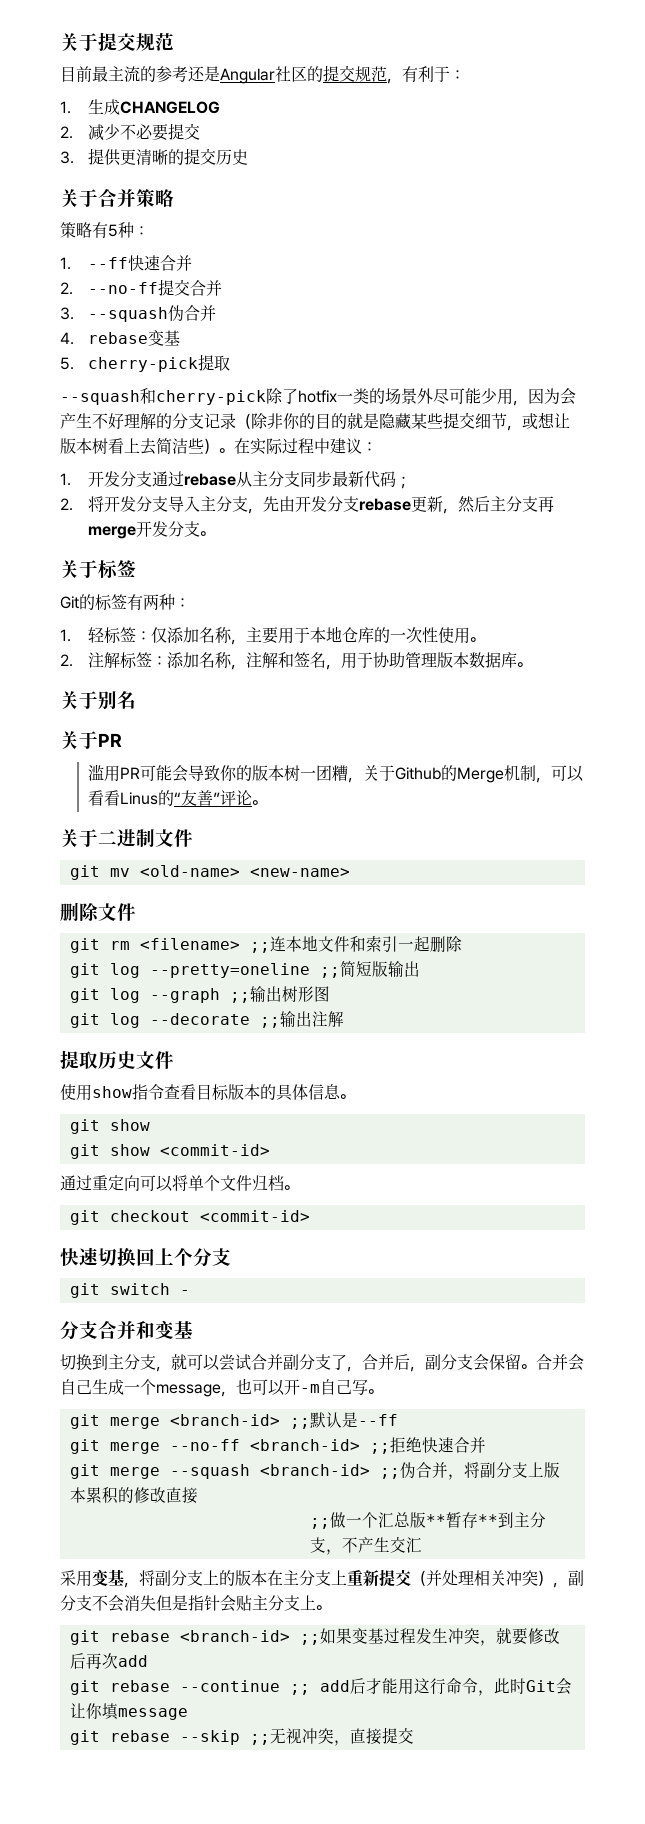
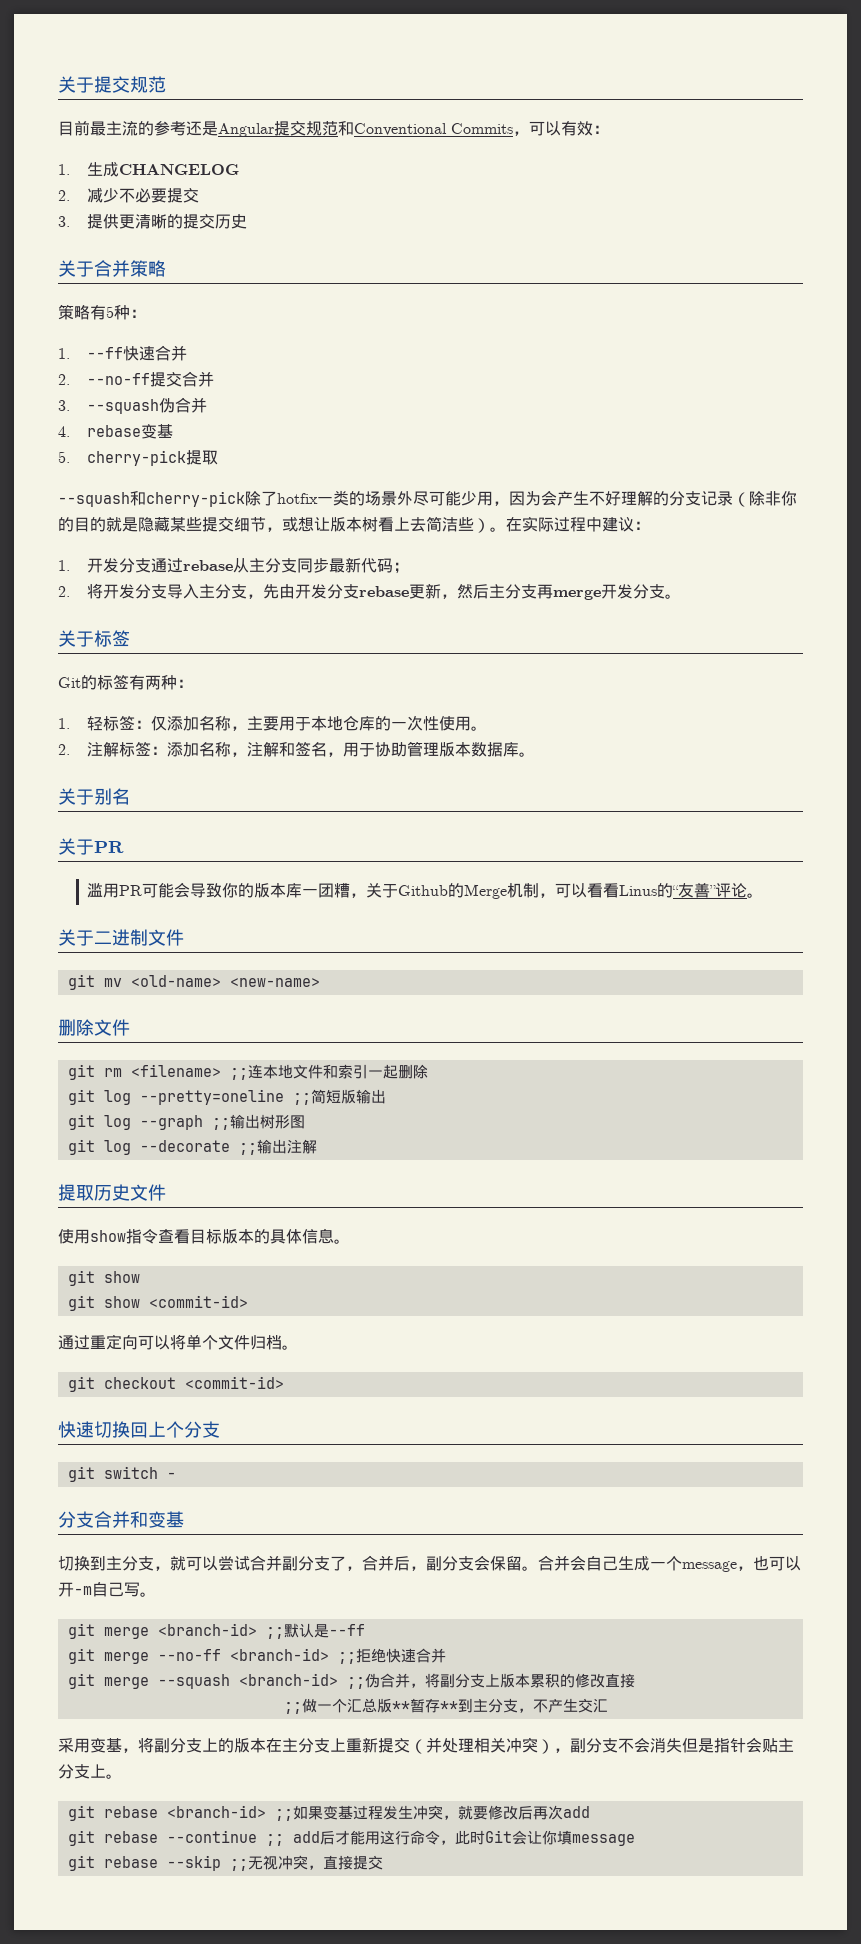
- 目前最主流的参考还是Angular社区的提交规范，有利于：
+ 目前最主流的参考还是Angular提交规范和Conventional Commits，可以有效：
- 滥用PR可能会导致你的版本树一团糟，关于Github的Merge机制，可以看看Linus的“友善”评论。
+ 滥用PR可能会导致你的版本库一团糟，关于Github的Merge机制，可以看看Linus的“友善”评论。

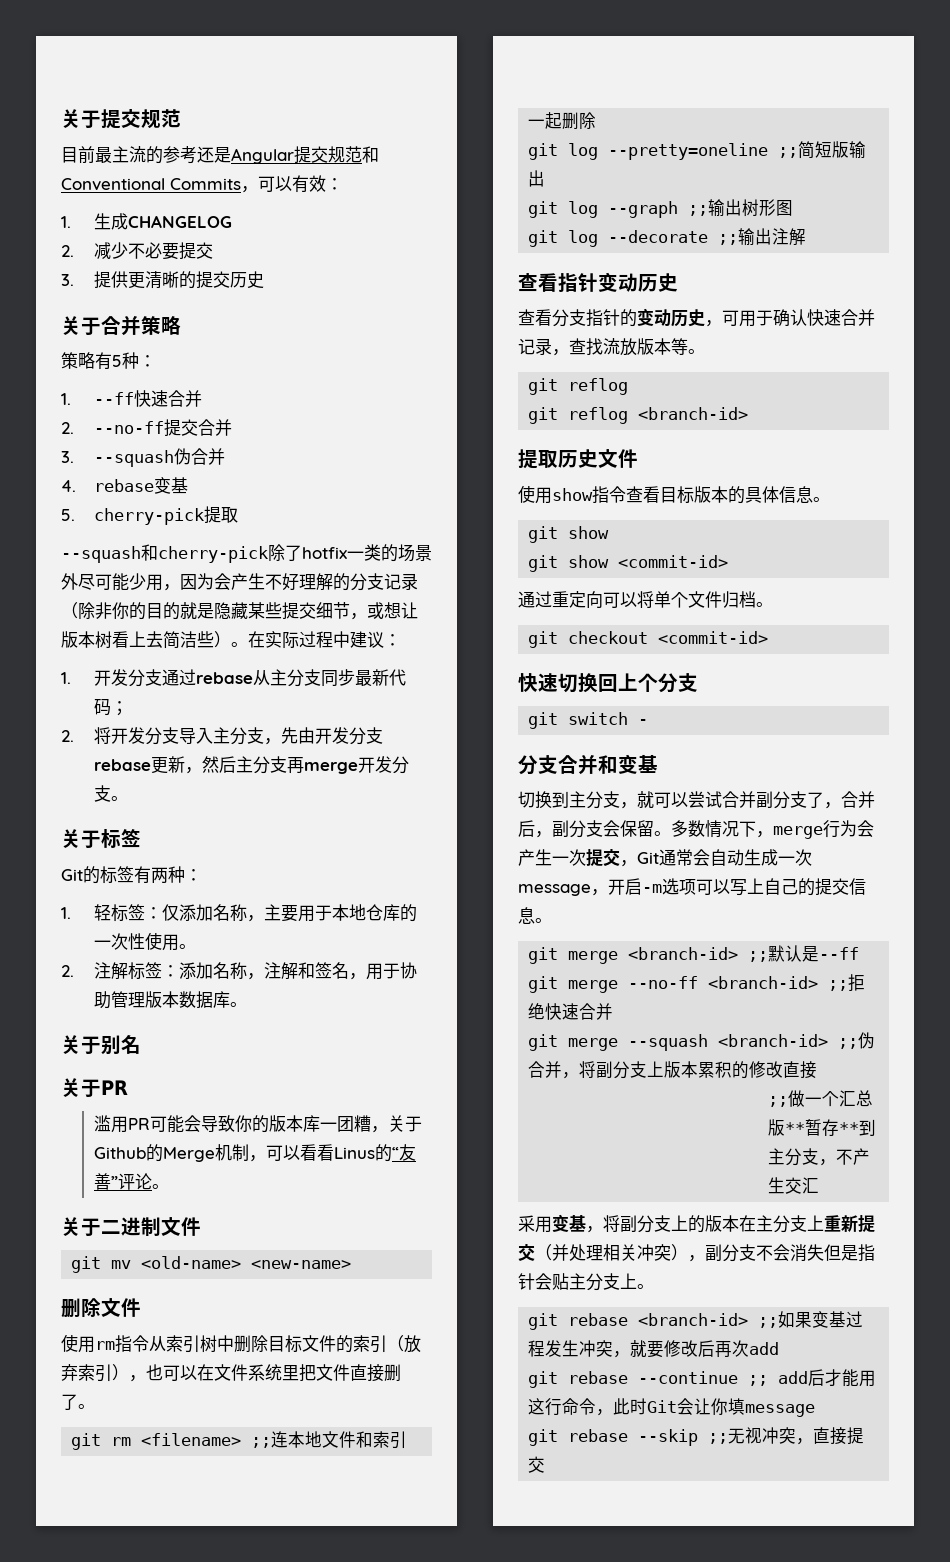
+ 使用rm指令从索引树中删除目标文件的索引（放弃索引），也可以在文件系统里把文件直接删了。
+ 查看指针变动历史
+ 查看分支指针的变动历史，可用于确认快速合并记录，查找流放版本等。
+ git reflog
+ git reflog <branch-id>
- 合并会自己生成一个message，也可以开-m自己写。
+ 多数情况下，merge行为会产生一次提交，Git通常会自动生成一次message，开启-m选项可以写上自己的提交信息。

